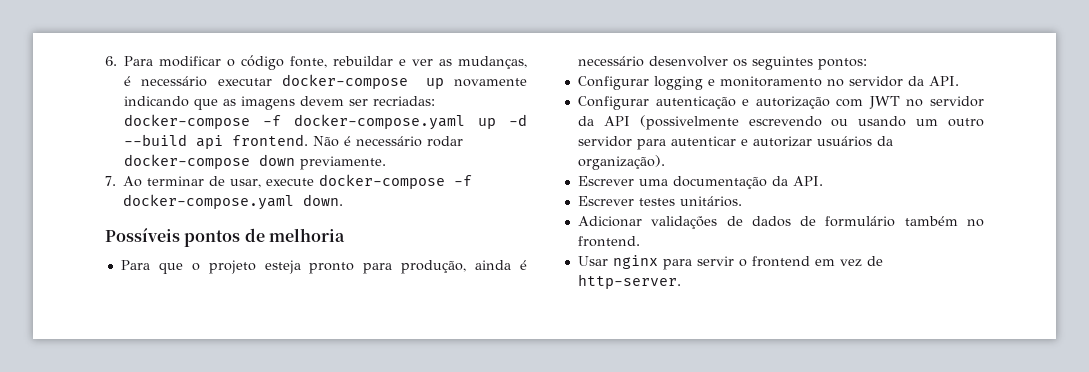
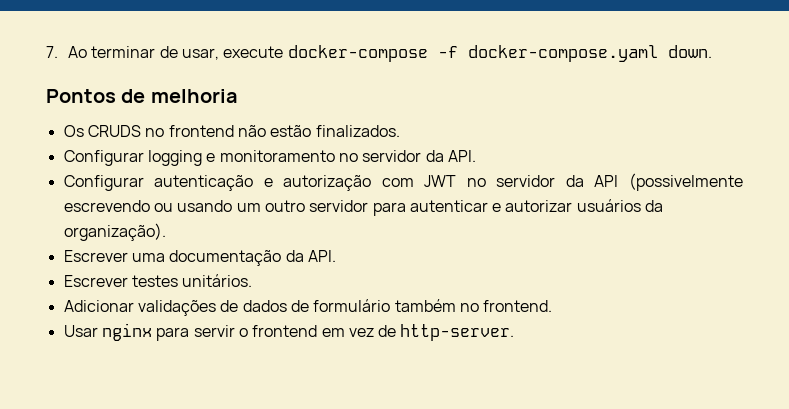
- 6. Para modificar o código fonte, rebuildar e ver as mudanças, é necessário executar docker-compose up novamente indicando que as imagens devem ser recriadas: docker-compose -f docker-compose.yaml up -d --build api frontend. Não é necessário rodar docker-compose down previamente.
- Possíveis pontos de melhoria
+ Pontos de melhoria
- Para que o projeto esteja pronto para produção, ainda é necessário desenvolver os seguintes pontos:
+ Os CRUDS no frontend não estão finalizados.

